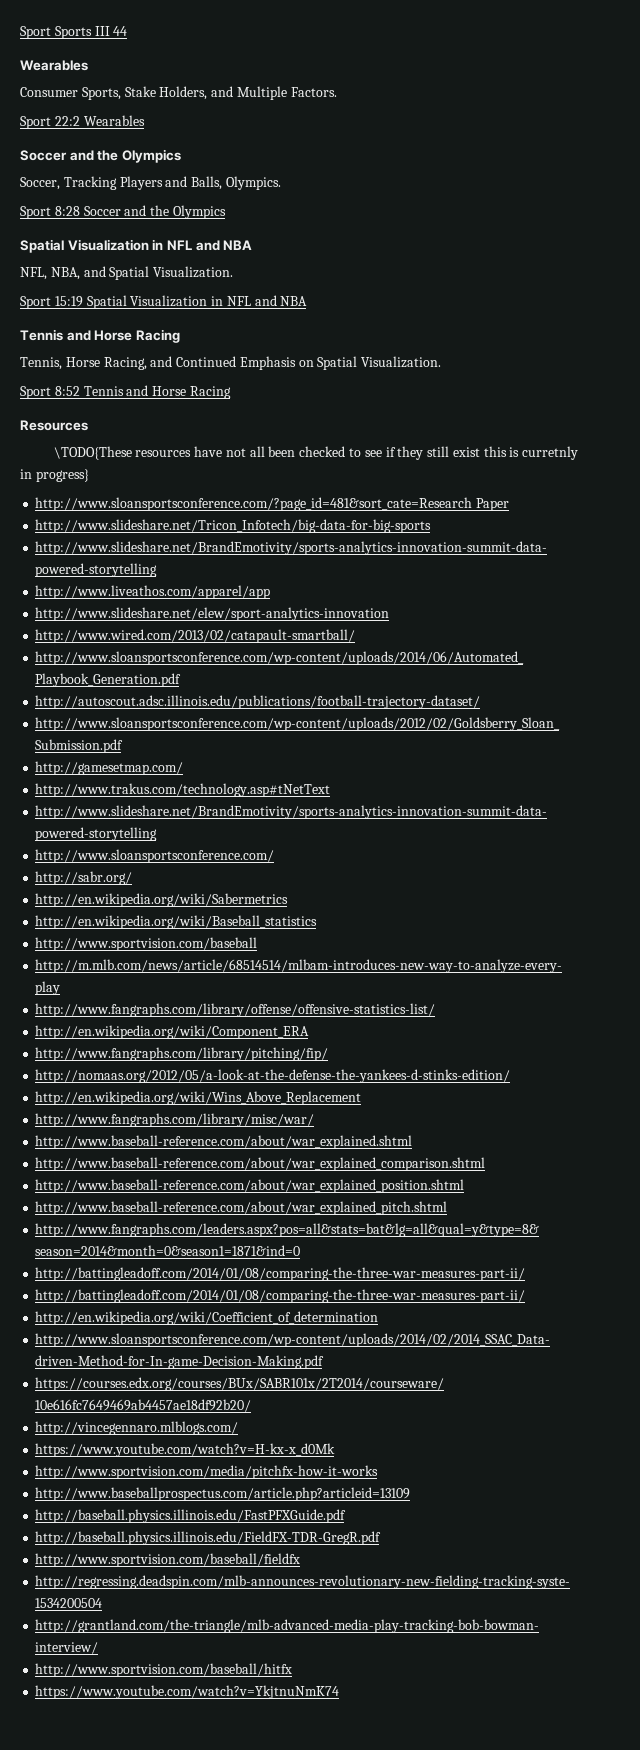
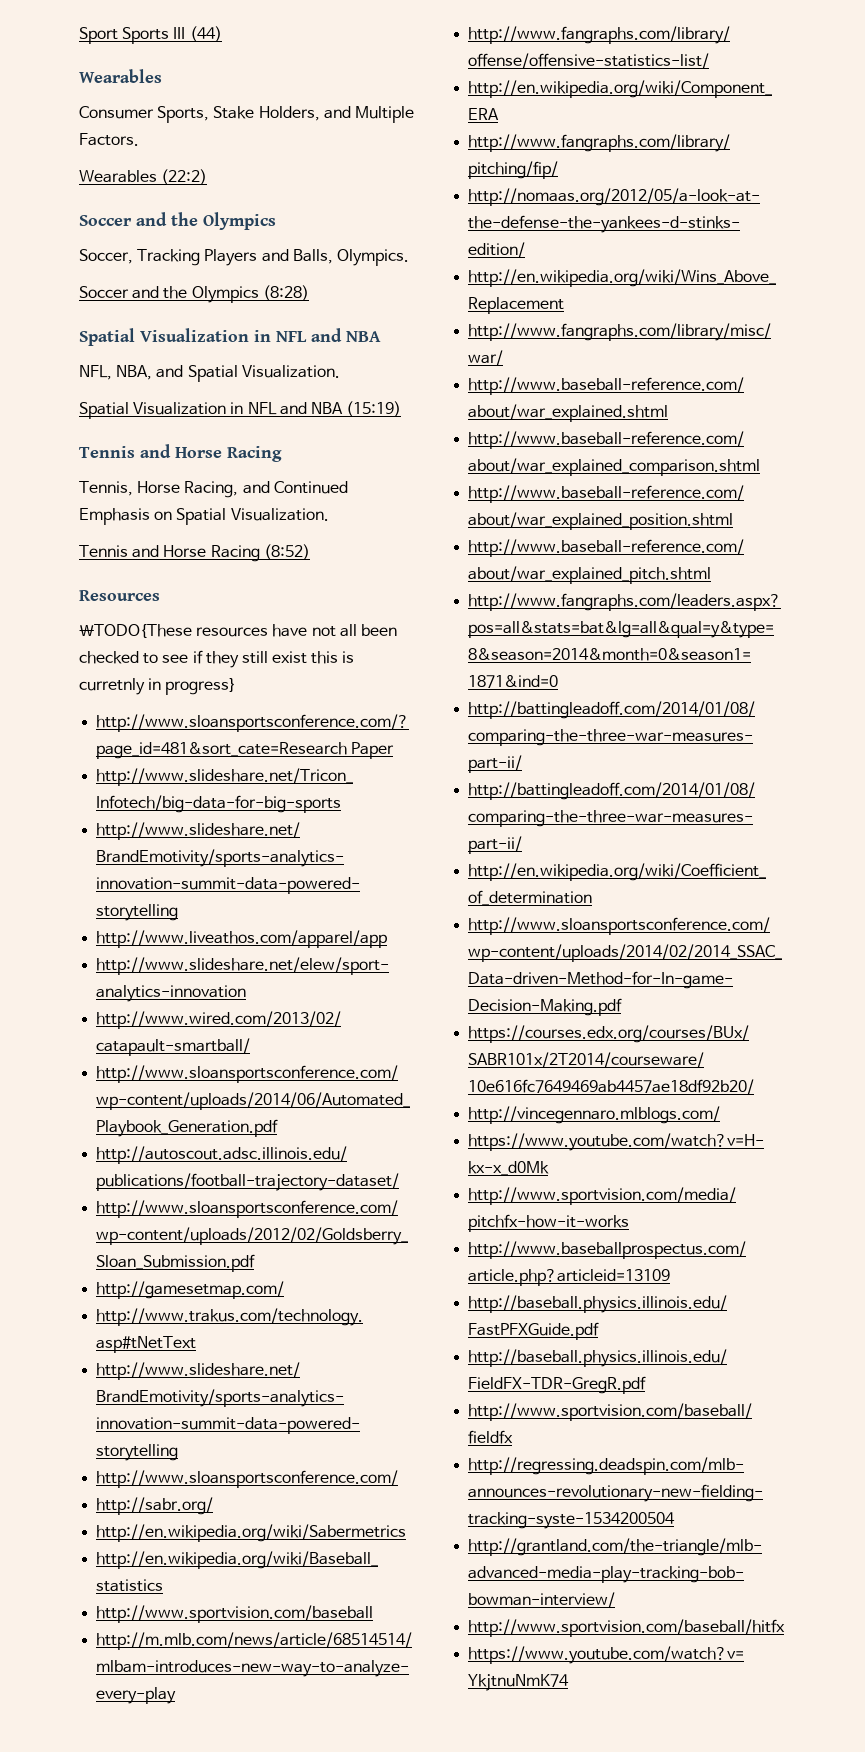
- Sport Sports III 44
+ Sport Sports III (44)
- Sport 22:2 Wearables
+ Wearables (22:2)
- Sport 8:28 Soccer and the Olympics
+ Soccer and the Olympics (8:28)
- Sport 15:19 Spatial Visualization in NFL and NBA
+ Spatial Visualization in NFL and NBA (15:19)
- Sport 8:52 Tennis and Horse Racing
+ Tennis and Horse Racing (8:52)

